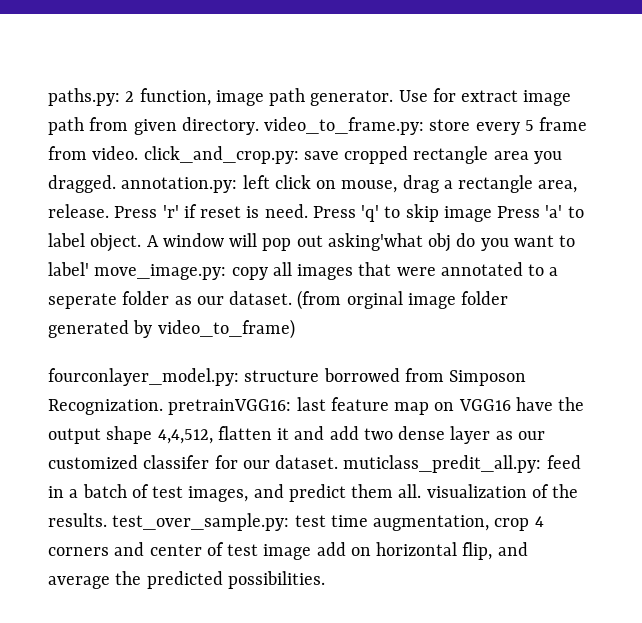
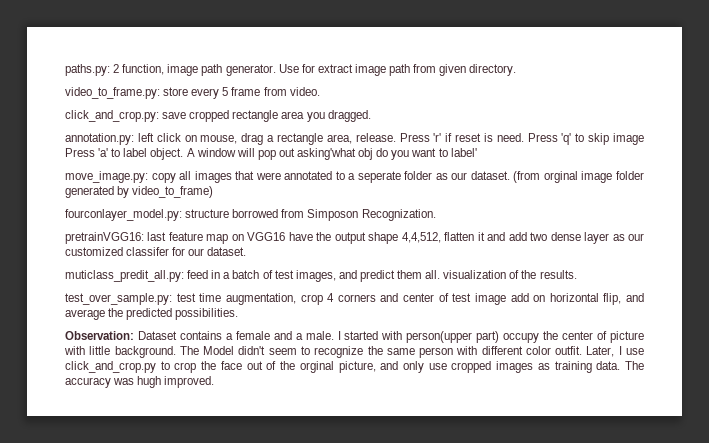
- Use for extract image path from given directory. video_to_frame.py: store every 5 frame from video. click_and_crop.py: save cropped rectangle area you dragged. annotation.py: left click on mouse, drag a rectangle area, release.
+ Use for extract image path from given directory.
+ video_to_frame.py: store every 5 frame from video.
+ click_and_crop.py: save cropped rectangle area you dragged.
+ annotation.py: left click on mouse, drag a rectangle area, release.
- A window will pop out asking'what obj do you want to label' move_image.py: copy all images that were annotated to a seperate folder as our dataset.
+ A window will pop out asking'what obj do you want to label'
+ move_image.py: copy all images that were annotated to a seperate folder as our dataset.
- structure borrowed from Simposon Recognization. pretrainVGG16:
+ structure borrowed from Simposon Recognization.
+ pretrainVGG16:
- last feature map on VGG16 have the output shape 4,4,512, flatten it and add two dense layer as our customized classifer for our dataset. muticlass_predit_all.py:
+ last feature map on VGG16 have the output shape 4,4,512, flatten it and add two dense layer as our customized classifer for our dataset.
+ muticlass_predit_all.py:
- feed in a batch of test images, and predict them all. visualization of the results. test_over_sample.py:
+ feed in a batch of test images, and predict them all. visualization of the results.
+ test_over_sample.py:
+ Observation: Dataset contains a female and a male. I started with person(upper part) occupy the center of picture with little background. The Model didn't seem to recognize the same person with different color outfit. Later, I use click_and_crop.py to crop the face out of the orginal picture, and only use cropped images as training data. The accuracy was hugh improved.

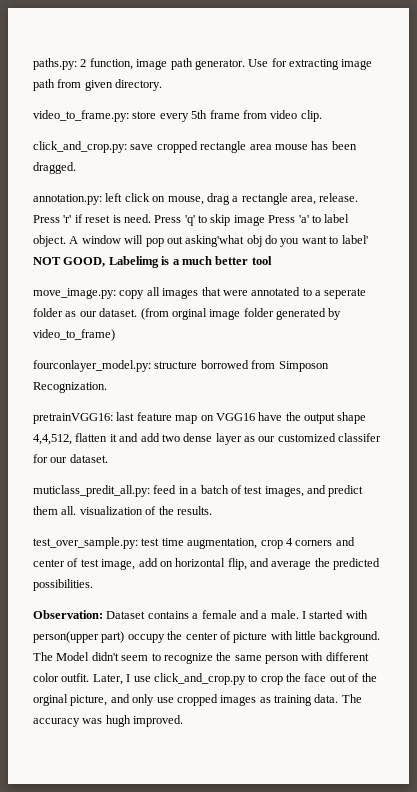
- Use for extract image path from given directory.
+ Use for extracting image path from given directory.
- video_to_frame.py: store every 5 frame from video.
+ video_to_frame.py: store every 5th frame from video clip.
- click_and_crop.py: save cropped rectangle area you dragged.
+ click_and_crop.py: save cropped rectangle area mouse has been dragged.
- A window will pop out asking'what obj do you want to label'
+ A window will pop out asking'what obj do you want to label' NOT GOOD, Labelimg is a much better tool
- test_over_sample.py: test time augmentation, crop 4 corners and center of test image add on horizontal flip, and average the predicted possibilities.
+ test_over_sample.py: test time augmentation, crop 4 corners and center of test image, add on horizontal flip, and average the predicted possibilities.

